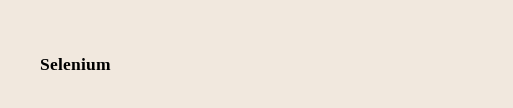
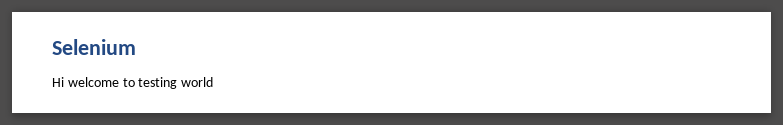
+ Hi welcome to testing world

